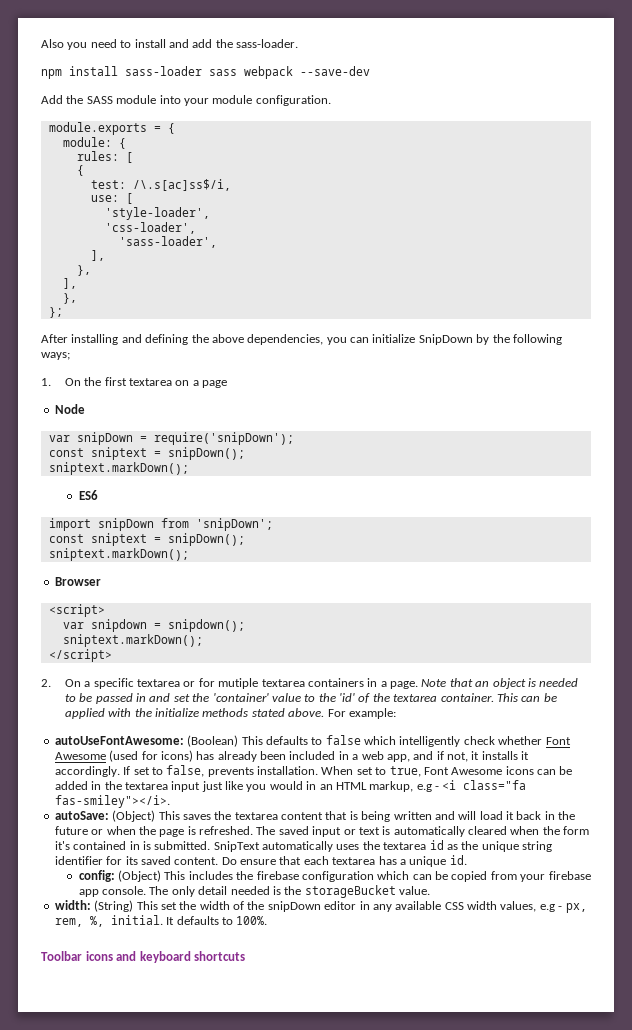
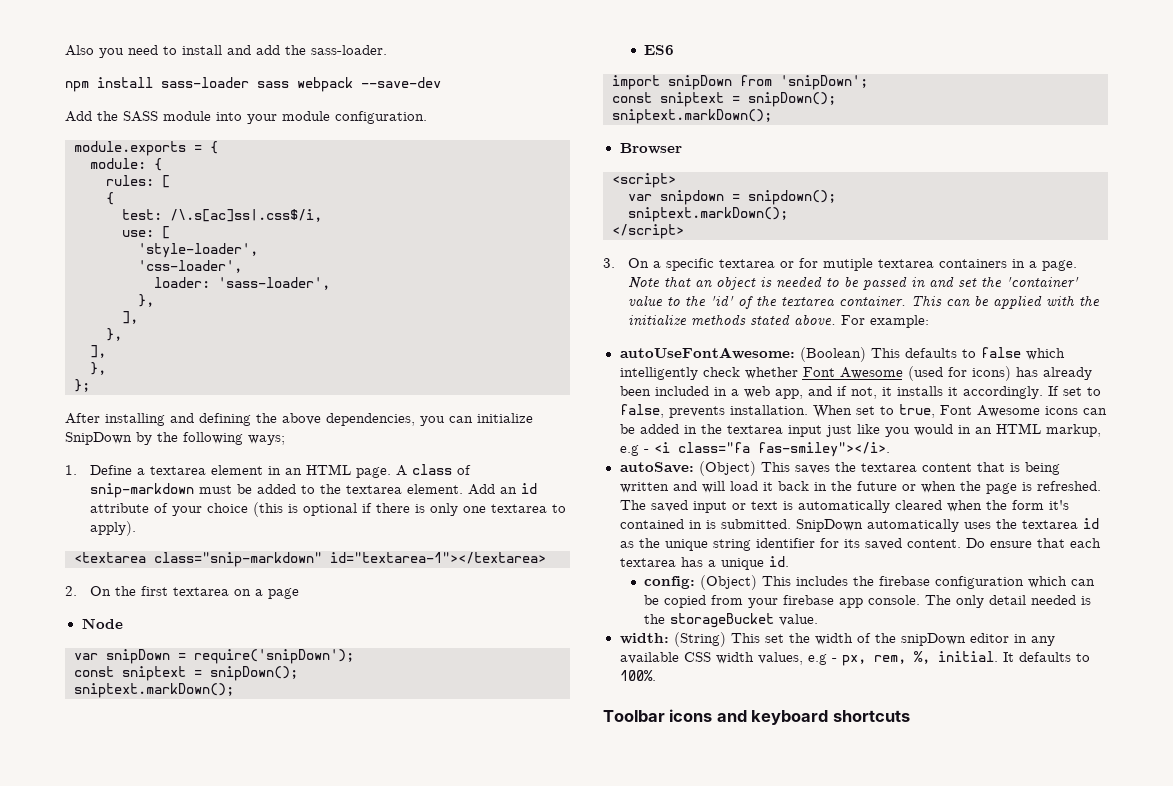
- test: /\.s[ac]ss$/i,
+ test: /\.s[ac]ss|.css$/i,
- 'sass-loader',
+ loader: 'sass-loader',
+ },
- 1. On the first textarea on a page
+ 1. Define a textarea element in an HTML page. A class of snip-markdown must be added to the textarea element. Add an id attribute of your choice (this is optional if there is only one textarea to apply).
+ <textarea class="snip-markdown" id="textarea-1"></textarea>
+ 2. On the first textarea on a page
- 2. On a specific textarea or for mutiple textarea containers in a page.
+ 3. On a specific textarea or for mutiple textarea containers in a page.
- SnipText automatically uses the textarea id as the unique string identifier for its saved content.
+ SnipDown automatically uses the textarea id as the unique string identifier for its saved content.

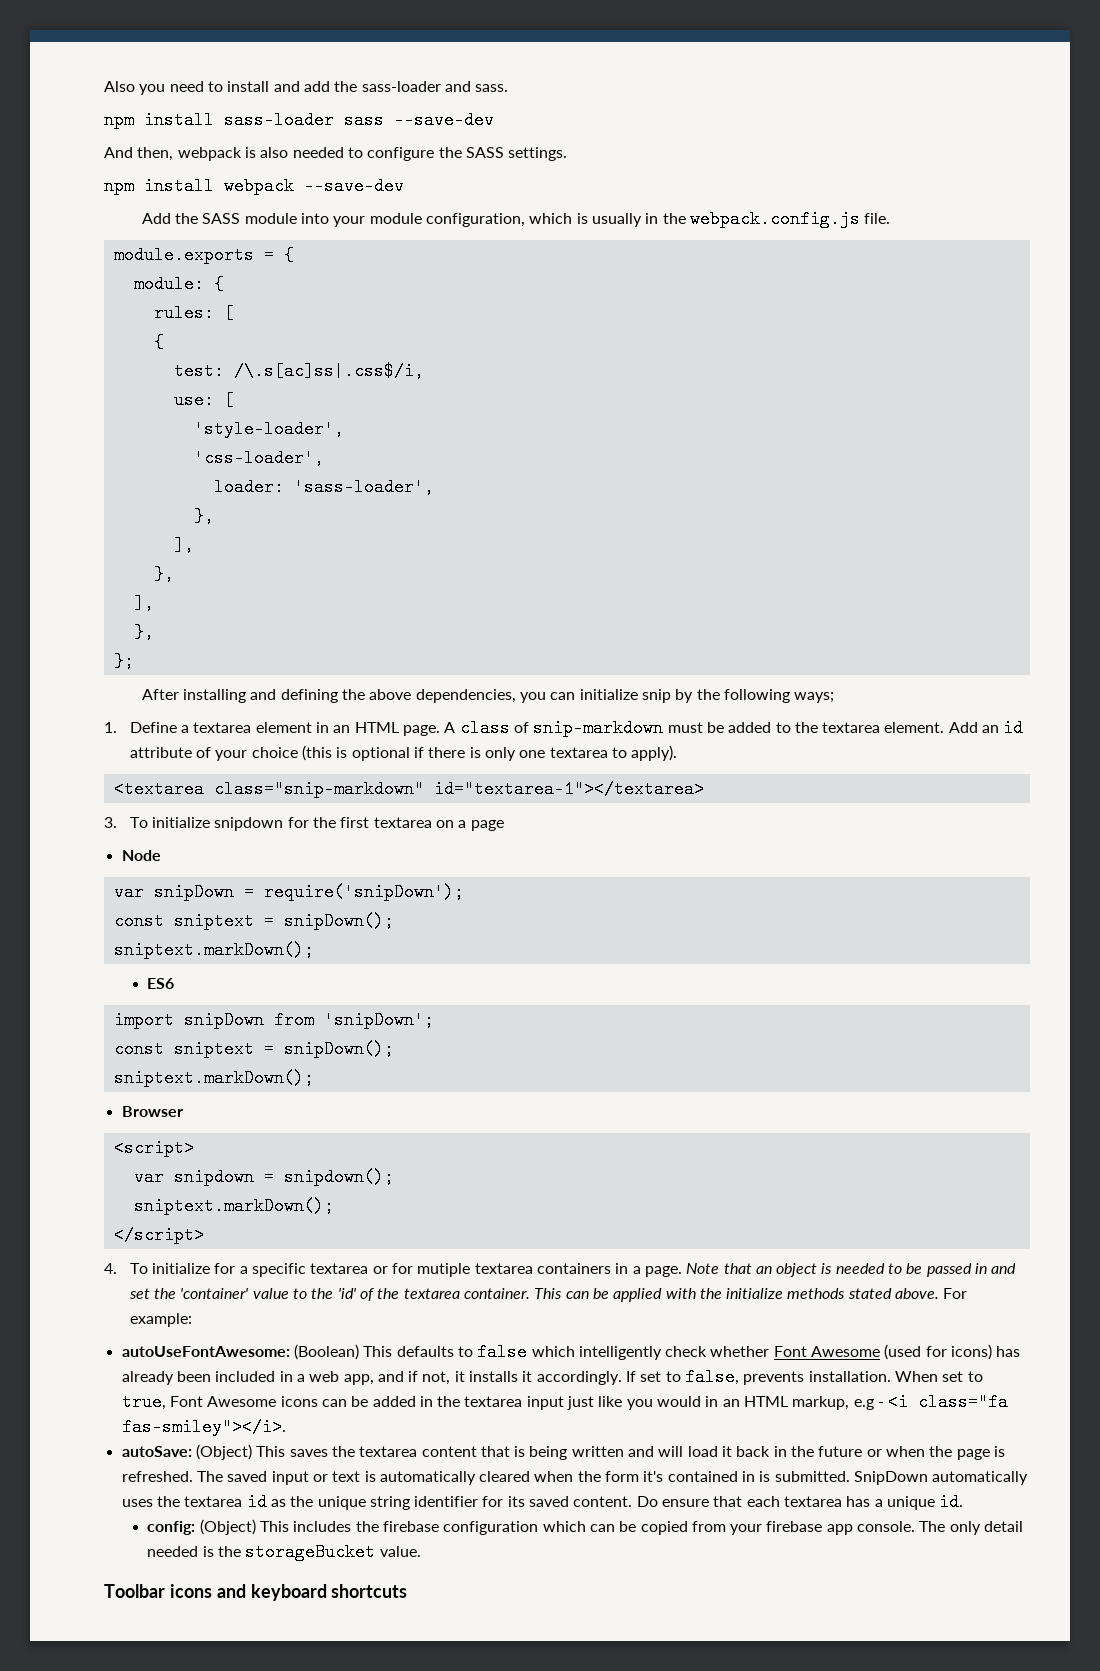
- Also you need to install and add the sass-loader.
+ Also you need to install and add the sass-loader and sass.
- npm install sass-loader sass webpack --save-dev
+ npm install sass-loader sass --save-dev
+ And then, webpack is also needed to configure the SASS settings.
+ npm install webpack --save-dev
- Add the SASS module into your module configuration.
+ Add the SASS module into your module configuration, which is usually in the webpack.config.js file.
- After installing and defining the above dependencies, you can initialize SnipDown by the following ways;
+ After installing and defining the above dependencies, you can initialize snip by the following ways;
- 2. On the first textarea on a page
+ 3. To initialize snipdown for the first textarea on a page
- 3. On a specific textarea or for mutiple textarea containers in a page.
+ 4. To initialize for a specific textarea or for mutiple textarea containers in a page.
- width: (String) This set the width of the snipDown editor in any available CSS width values, e.g - px, rem, %, initial. It defaults to 100%.

